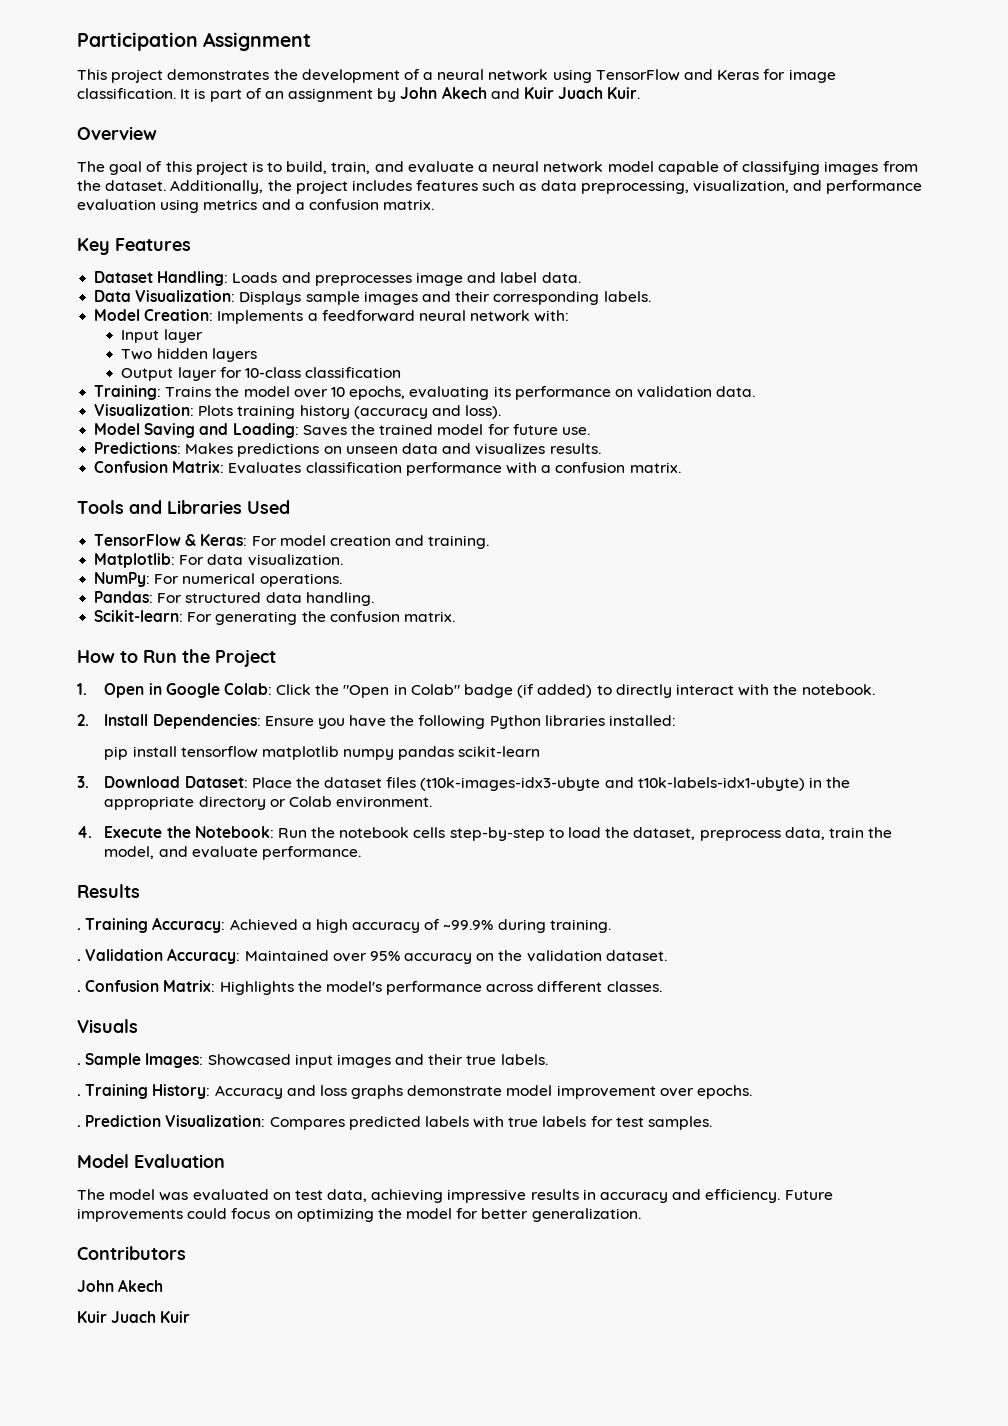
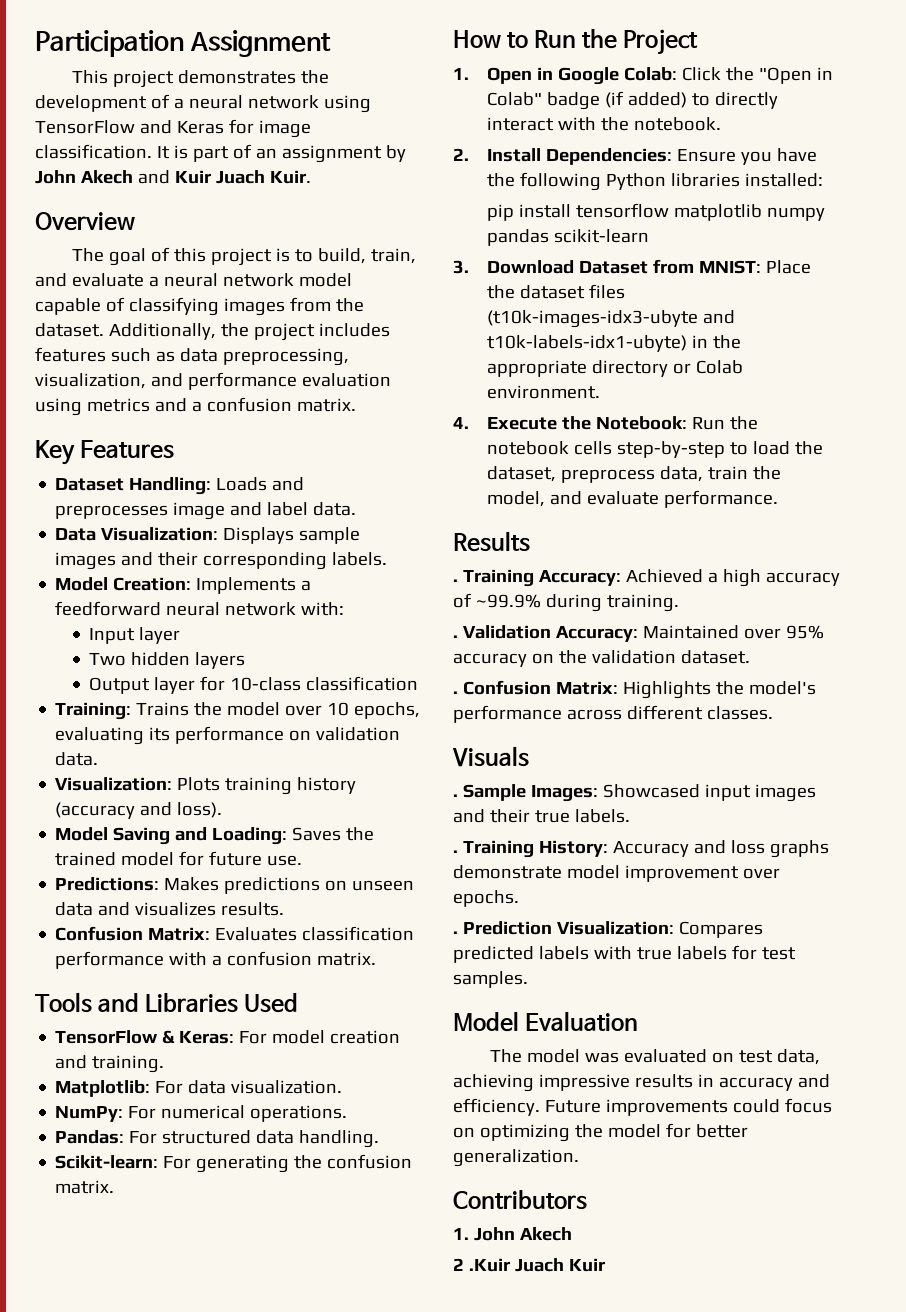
- 3. Download Dataset: Place the dataset files (t10k-images-idx3-ubyte and t10k-labels-idx1-ubyte) in the appropriate directory or Colab environment.
+ 3. Download Dataset from MNIST: Place the dataset files (t10k-images-idx3-ubyte and t10k-labels-idx1-ubyte) in the appropriate directory or Colab environment.
  Contributors
- John Akech
+ 1. John Akech
- Kuir Juach Kuir
+ 2 .Kuir Juach Kuir

